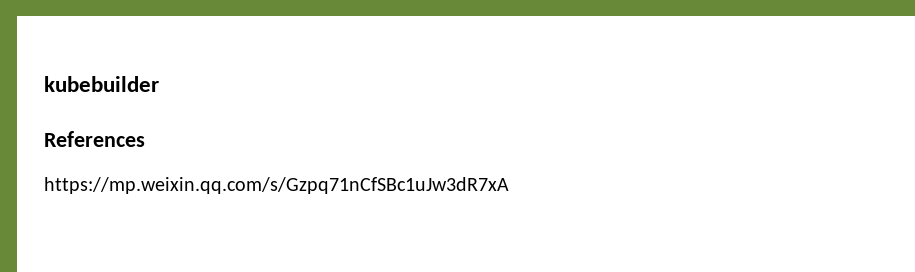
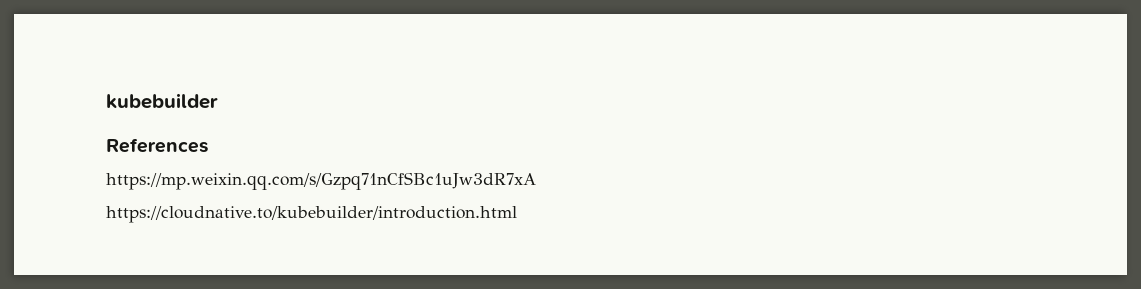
+ https://cloudnative.to/kubebuilder/introduction.html

